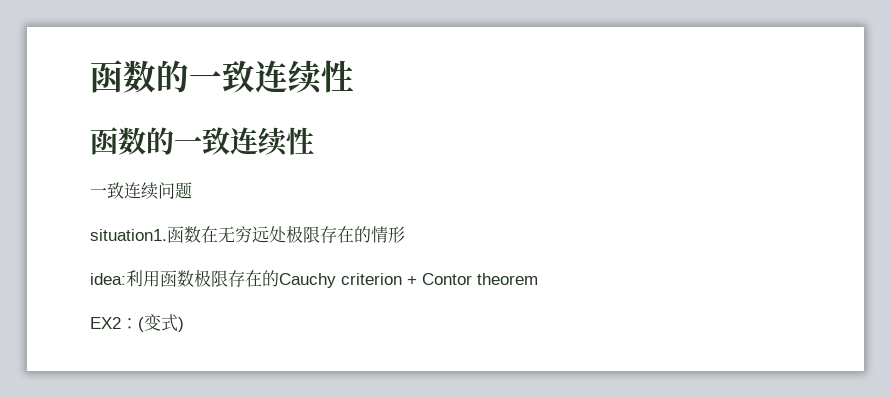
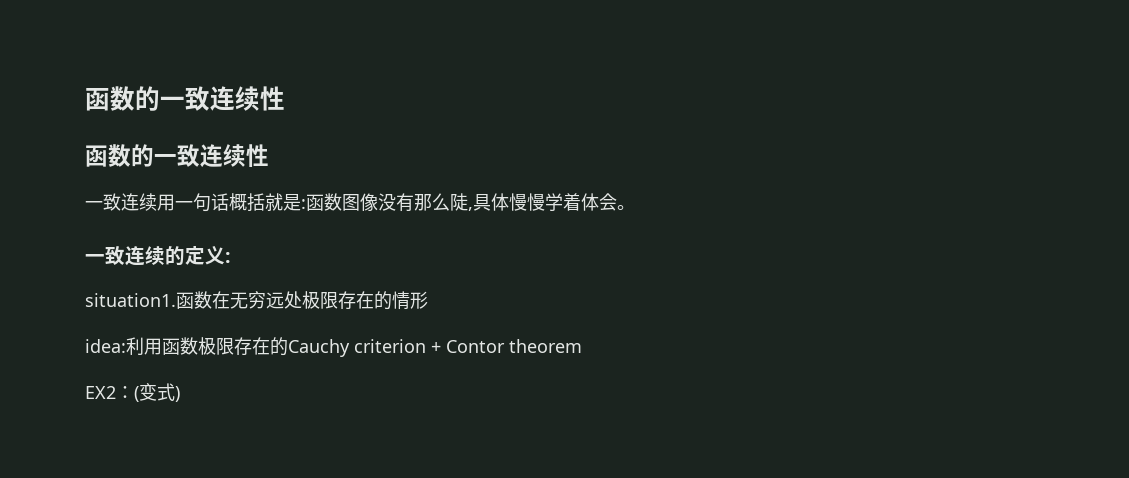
- 一致连续问题
+ 一致连续用一句话概括就是:函数图像没有那么陡,具体慢慢学着体会。
+ 一致连续的定义:

